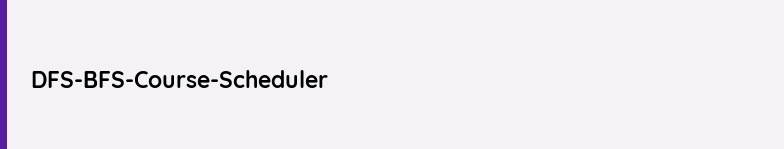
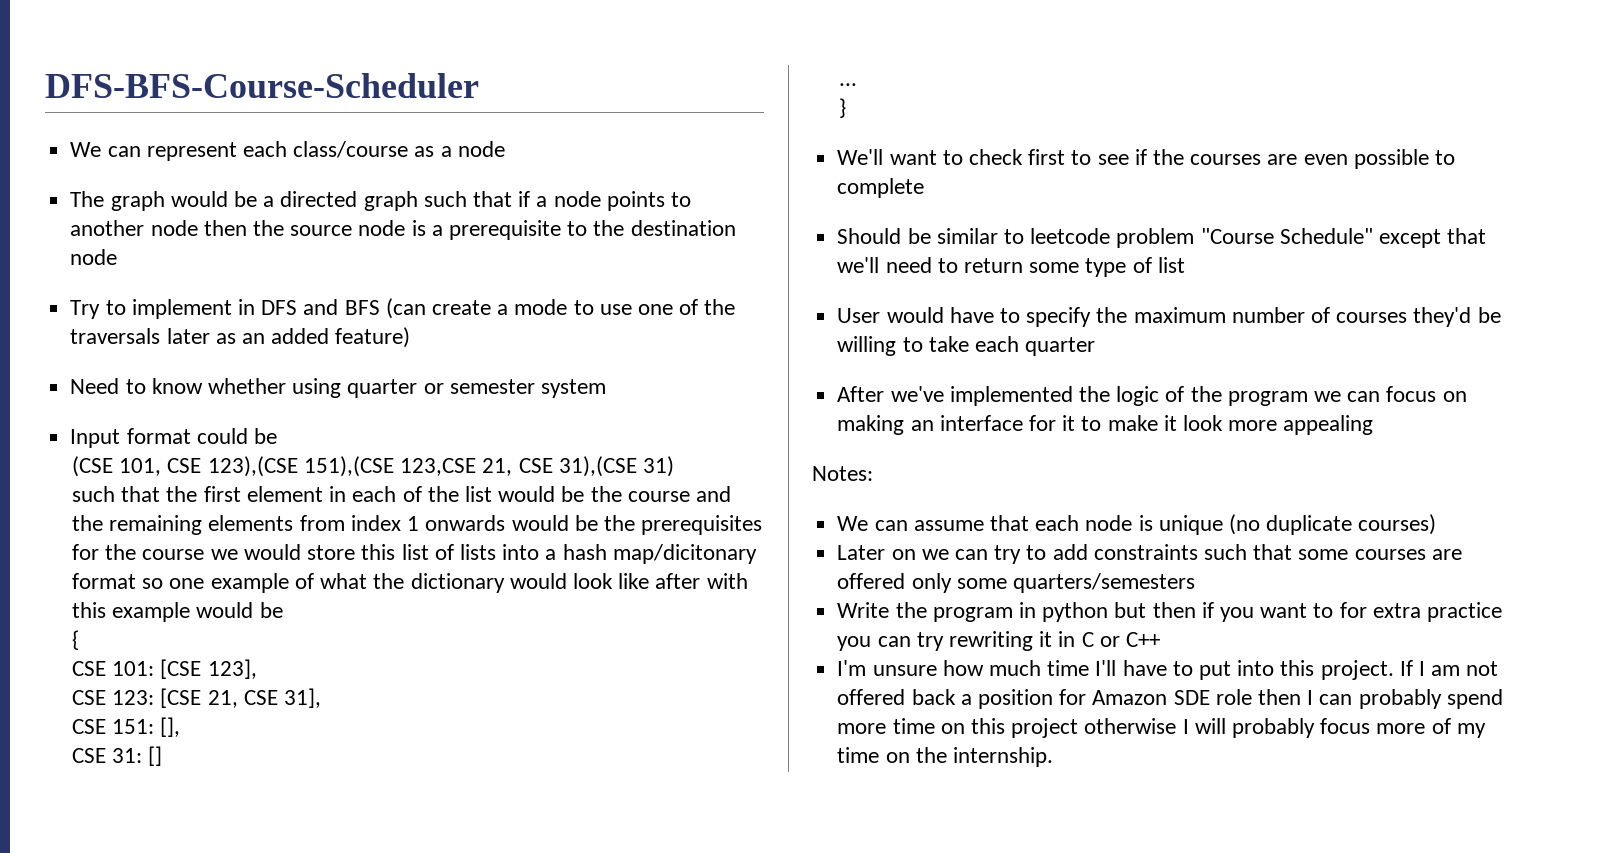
+ We can represent each class/course as a node
+ The graph would be a directed graph such that if a node points to another node then the source node is a prerequisite to the destination node
+ Try to implement in DFS and BFS (can create a mode to use one of the traversals later as an added feature)
+ Need to know whether using quarter or semester system
+ Input format could be
+ (CSE 101, CSE 123),(CSE 151),(CSE 123,CSE 21, CSE 31),(CSE 31)
+ such that the first element in each of the list would be the course and the remaining elements from index 1 onwards would be the prerequisites for the course we would store this list of lists into a hash map/dicitonary format so one example of what the dictionary would look like after with this example would be
+ {
+ CSE 101: [CSE 123],
+ CSE 123: [CSE 21, CSE 31],
+ CSE 151: [],
+ CSE 31: []
+ ...
+ }
+ We'll want to check first to see if the courses are even possible to complete
+ Should be similar to leetcode problem "Course Schedule" except that we'll need to return some type of list
+ User would have to specify the maximum number of courses they'd be willing to take each quarter
+ After we've implemented the logic of the program we can focus on making an interface for it to make it look more appealing
+ Notes:
+ We can assume that each node is unique (no duplicate courses)
+ Later on we can try to add constraints such that some courses are offered only some quarters/semesters
+ Write the program in python but then if you want to for extra practice you can try rewriting it in C or C++
+ I'm unsure how much time I'll have to put into this project. If I am not offered back a position for Amazon SDE role then I can probably spend more time on this project otherwise I will probably focus more of my time on the internship.

